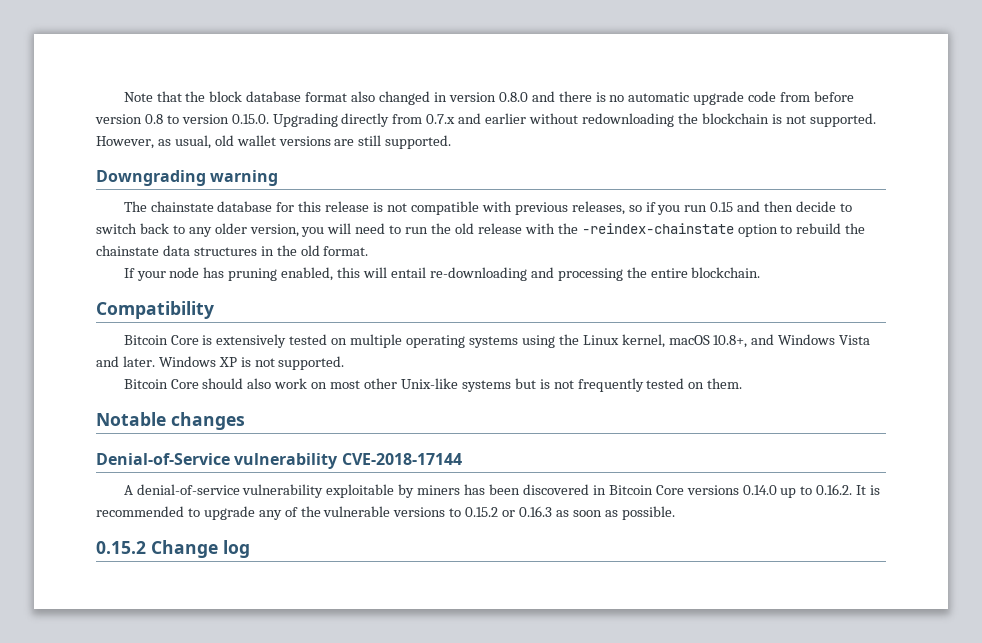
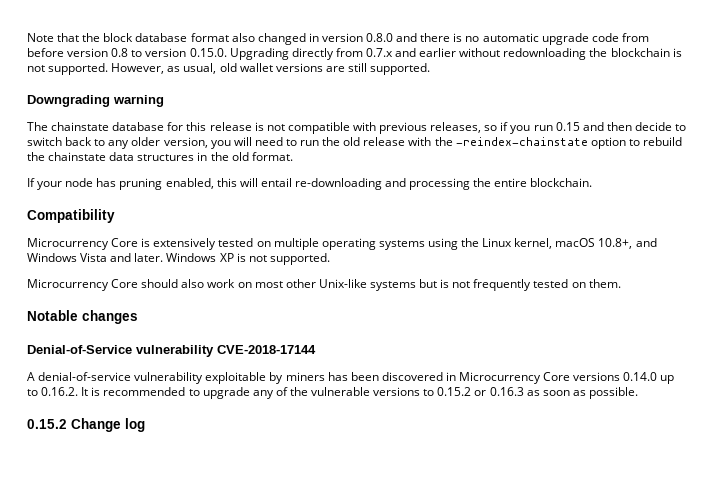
- Bitcoin Core is extensively tested on multiple operating systems using the Linux kernel, macOS 10.8+, and Windows Vista and later.
+ Microcurrency Core is extensively tested on multiple operating systems using the Linux kernel, macOS 10.8+, and Windows Vista and later.
- Bitcoin Core should also work on most other Unix-like systems but is not frequently tested on them.
+ Microcurrency Core should also work on most other Unix-like systems but is not frequently tested on them.
- A denial-of-service vulnerability exploitable by miners has been discovered in Bitcoin Core versions 0.14.0 up to 0.16.2. It is recommended to upgrade any of the vulnerable versions to 0.15.2 or 0.16.3 as soon as possible.
+ A denial-of-service vulnerability exploitable by miners has been discovered in Microcurrency Core versions 0.14.0 up to 0.16.2. It is recommended to upgrade any of the vulnerable versions to 0.15.2 or 0.16.3 as soon as possible.

